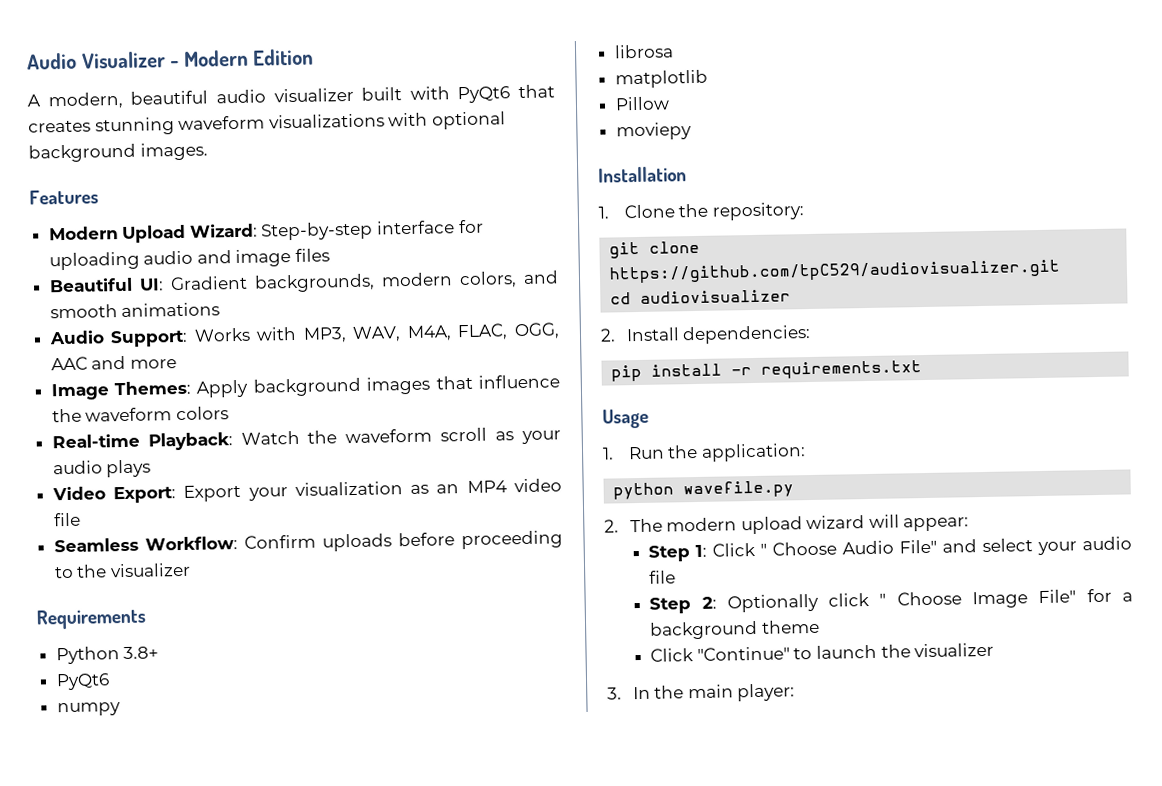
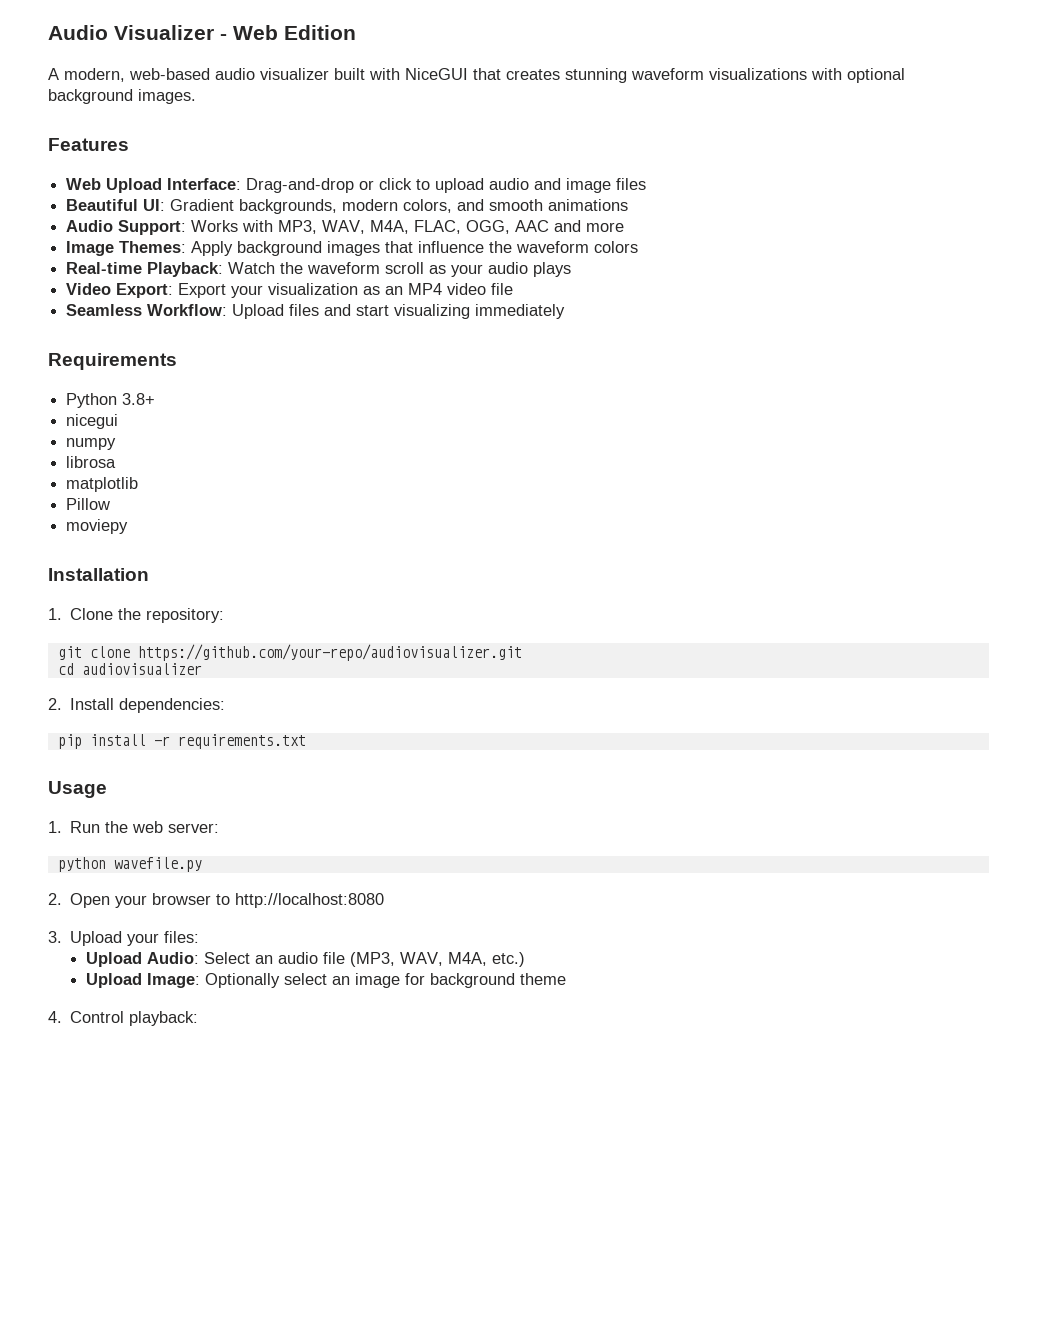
- Audio Visualizer - Modern Edition
+ Audio Visualizer - Web Edition
- A modern, beautiful audio visualizer built with PyQt6 that creates stunning waveform visualizations with optional background images.
+ A modern, web-based audio visualizer built with NiceGUI that creates stunning waveform visualizations with optional background images.
- Modern Upload Wizard: Step-by-step interface for uploading audio and image files
+ Web Upload Interface: Drag-and-drop or click to upload audio and image files
- Seamless Workflow: Confirm uploads before proceeding to the visualizer
+ Seamless Workflow: Upload files and start visualizing immediately
  Python 3.8+
- PyQt6
+ nicegui
- git clone https://github.com/tpC529/audiovisualizer.git
+ git clone https://github.com/your-repo/audiovisualizer.git
- 1. Run the application:
+ 1. Run the web server:
- 2. The modern upload wizard will appear:
- Step 1: Click " Choose Audio File" and select your audio file
- Step 2: Optionally click " Choose Image File" for a background theme
- Click "Continue" to launch the visualizer
- 3. In the main player:
+ 2. Open your browser to http://localhost:8080
+ 3. Upload your files:
+ Upload Audio: Select an audio file (MP3, WAV, M4A, etc.)
+ Upload Image: Optionally select an image for background theme
+ 4. Control playback:

